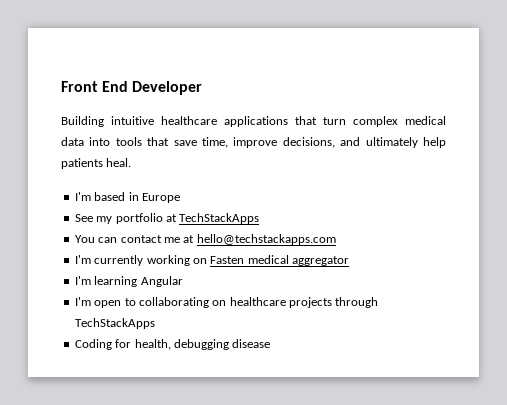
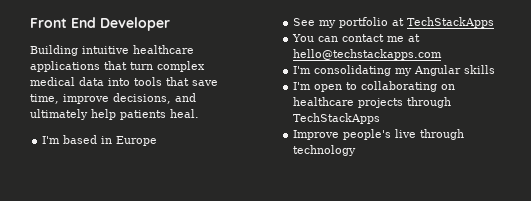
- I'm currently working on Fasten medical aggregator
- I'm learning Angular
+ I'm consolidating my Angular skills
- Coding for health, debugging disease
+ Improve people's live through technology

